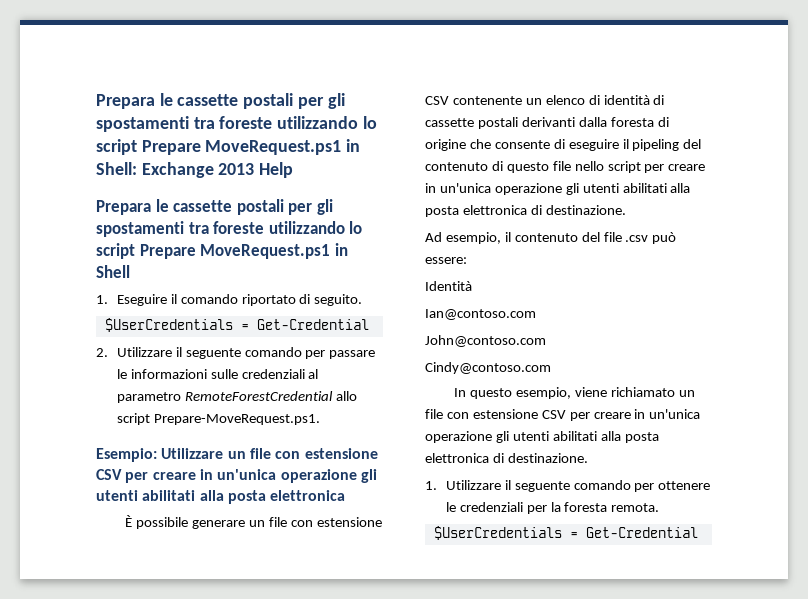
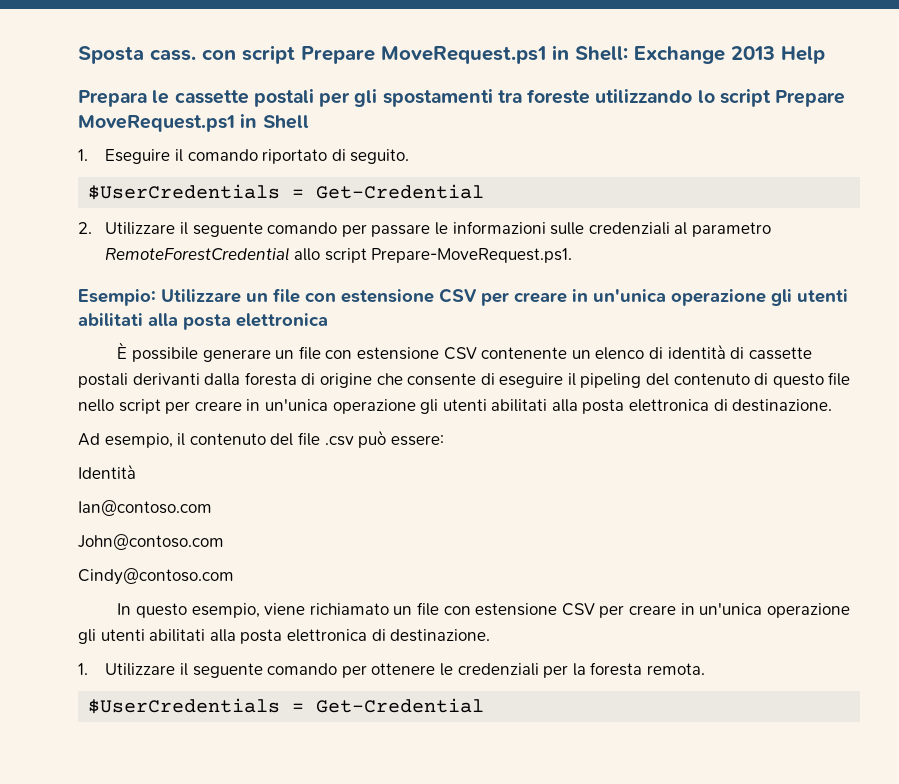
- Prepara le cassette postali per gli spostamenti tra foreste utilizzando lo script Prepare MoveRequest.ps1 in Shell: Exchange 2013 Help
+ Sposta cass. con script Prepare MoveRequest.ps1 in Shell: Exchange 2013 Help

